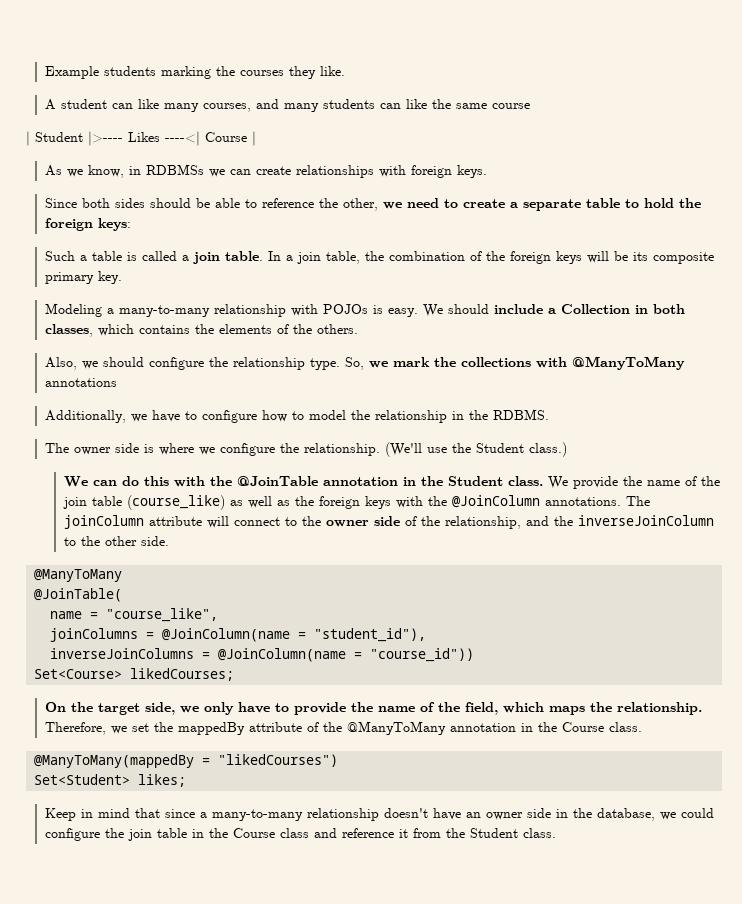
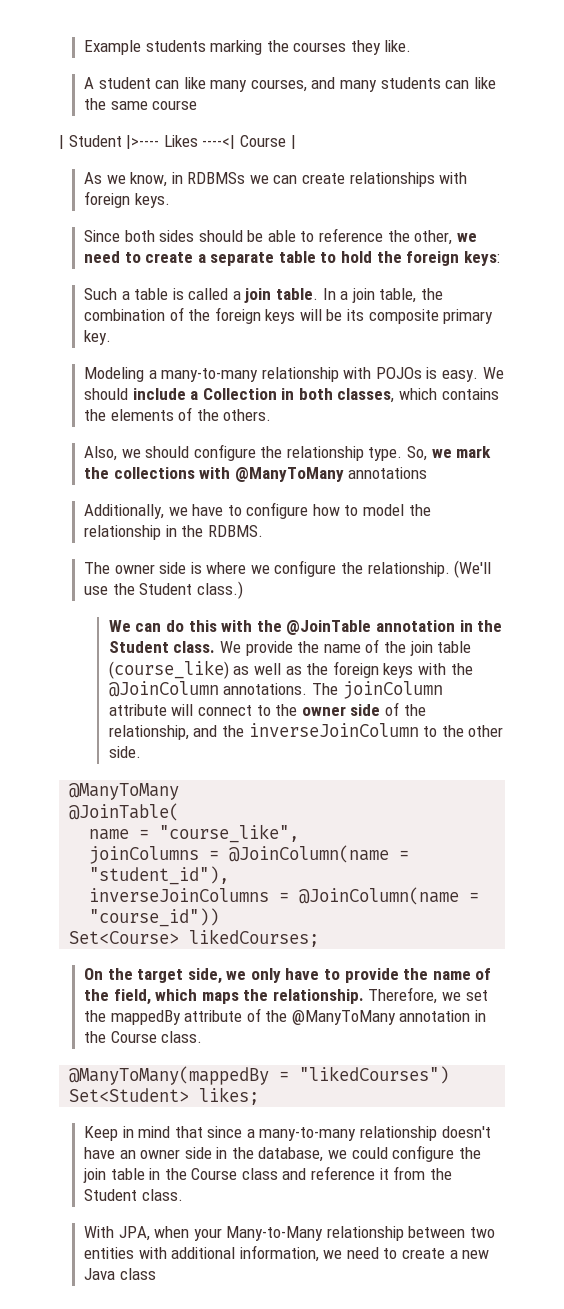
+ With JPA, when your Many-to-Many relationship between two entities with additional information, we need to create a new Java class

